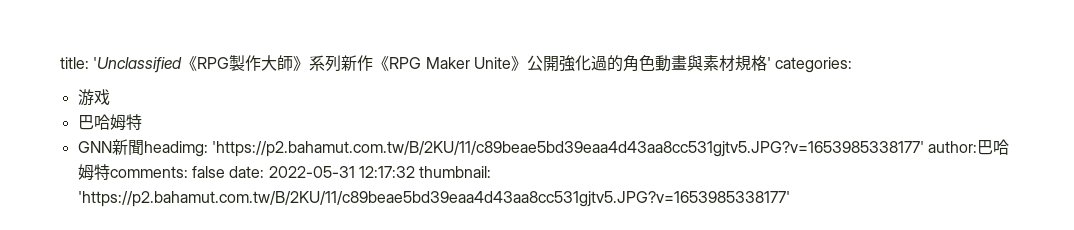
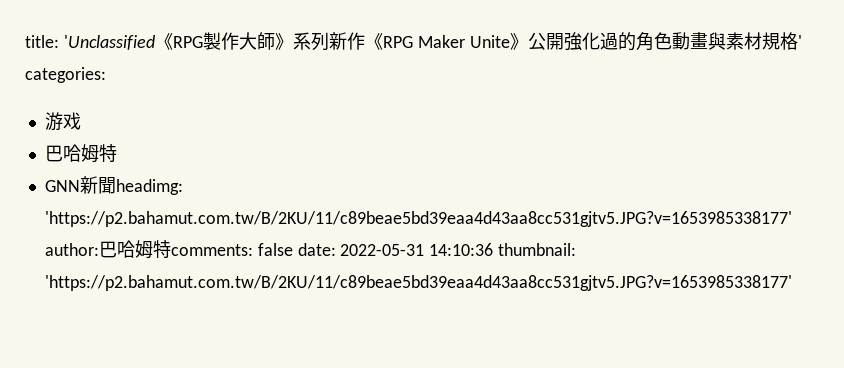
- GNN新聞headimg: 'https://p2.bahamut.com.tw/B/2KU/11/c89beae5bd39eaa4d43aa8cc531gjtv5.JPG?v=1653985338177' author:巴哈姆特comments: false date: 2022-05-31 12:17:32 thumbnail: 'https://p2.bahamut.com.tw/B/2KU/11/c89beae5bd39eaa4d43aa8cc531gjtv5.JPG?v=1653985338177'
+ GNN新聞headimg: 'https://p2.bahamut.com.tw/B/2KU/11/c89beae5bd39eaa4d43aa8cc531gjtv5.JPG?v=1653985338177' author:巴哈姆特comments: false date: 2022-05-31 14:10:36 thumbnail: 'https://p2.bahamut.com.tw/B/2KU/11/c89beae5bd39eaa4d43aa8cc531gjtv5.JPG?v=1653985338177'

